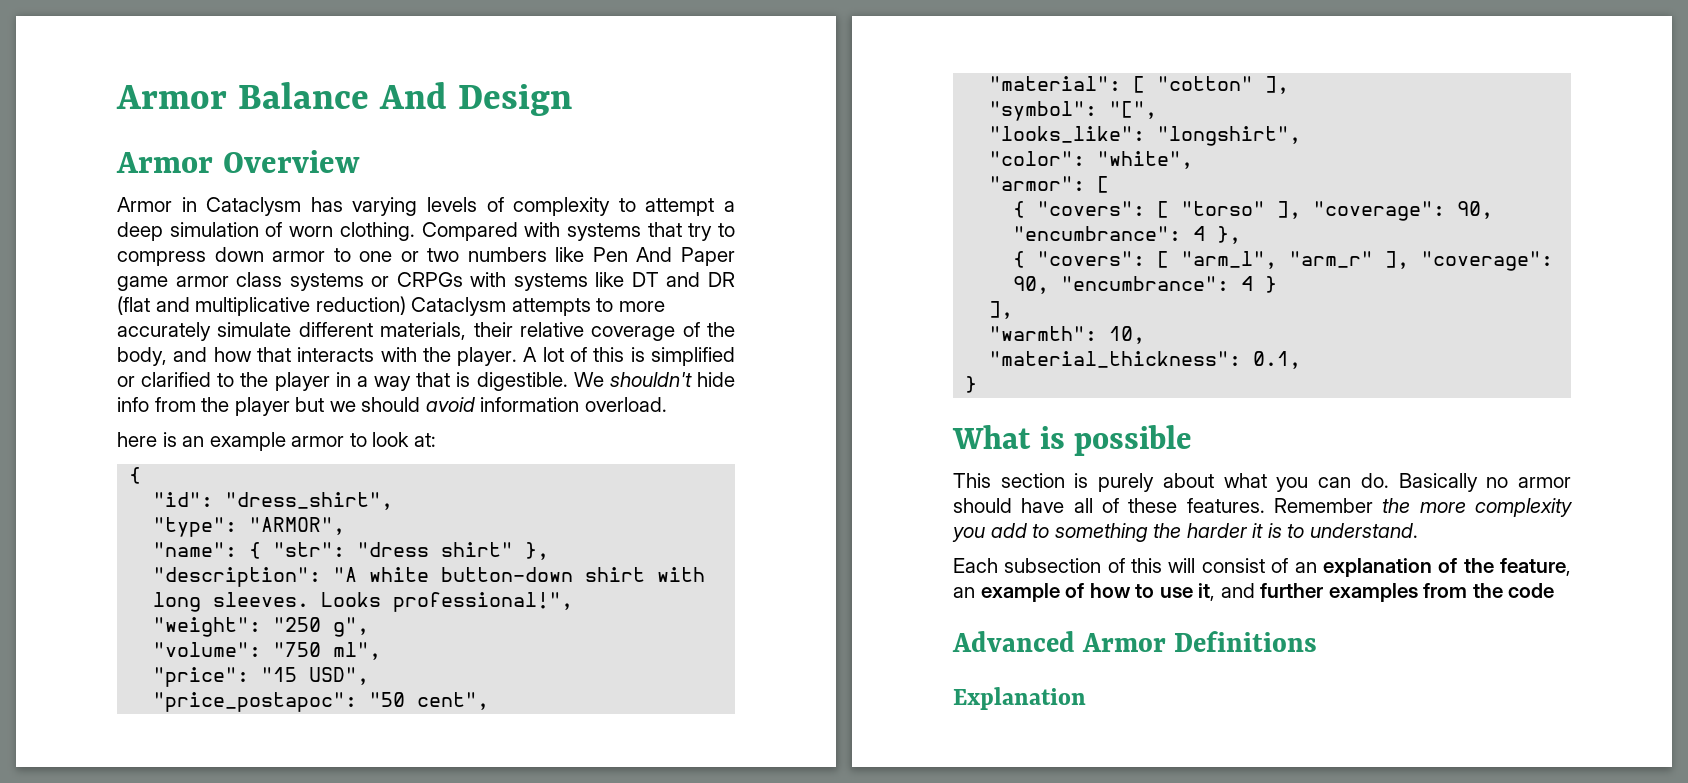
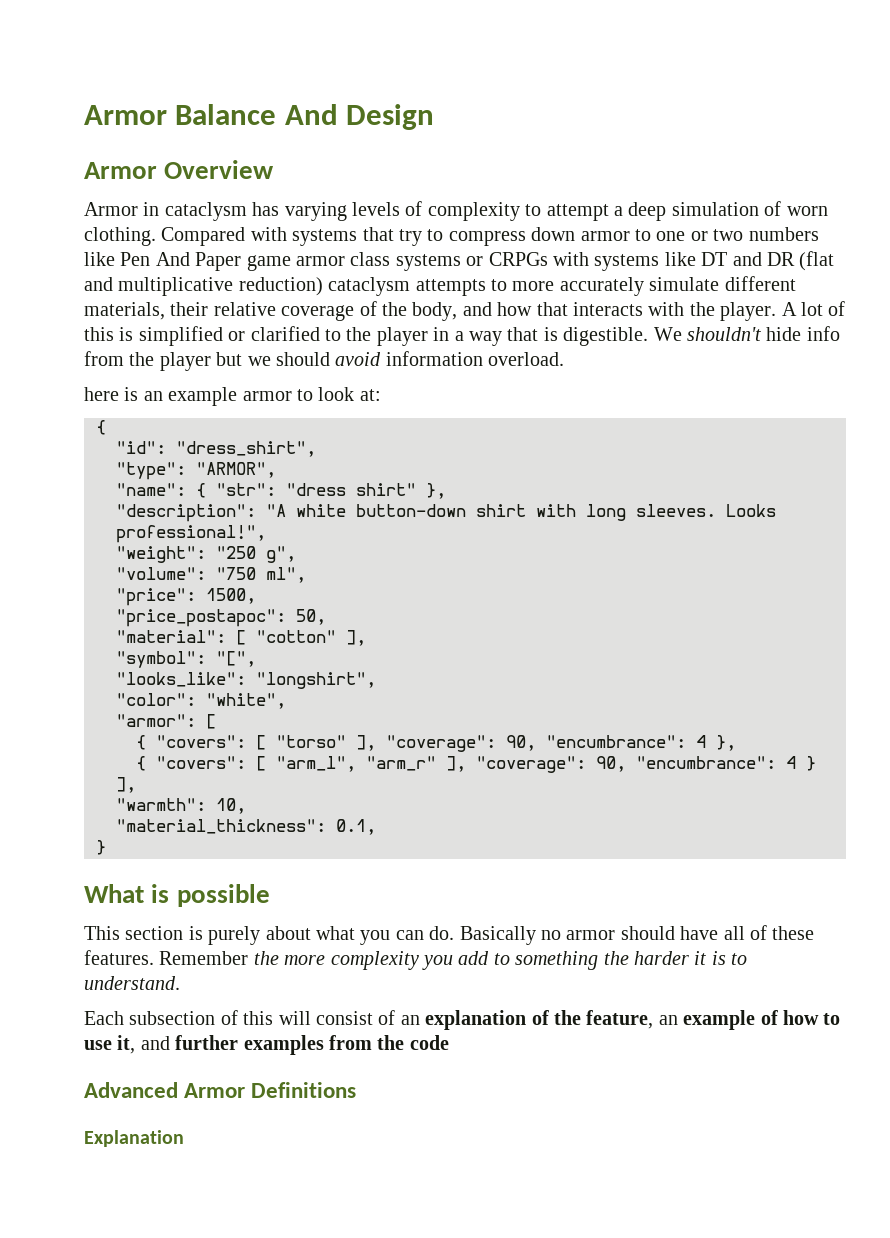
- Armor in Cataclysm has varying levels of complexity to attempt a deep simulation of worn clothing.
+ Armor in cataclysm has varying levels of complexity to attempt a deep simulation of worn clothing.
- Compared with systems that try to compress down armor to one or two numbers like Pen And Paper game armor class systems or CRPGs with systems like DT and DR (flat and multiplicative reduction) Cataclysm attempts to more accurately simulate different materials, their relative coverage of the body, and how that interacts with the player.
+ Compared with systems that try to compress down armor to one or two numbers like Pen And Paper game armor class systems or CRPGs with systems like DT and DR (flat and multiplicative reduction) cataclysm attempts to more accurately simulate different materials, their relative coverage of the body, and how that interacts with the player.
- "price": "15 USD",
+ "price": 1500,
- "price_postapoc": "50 cent",
+ "price_postapoc": 50,

